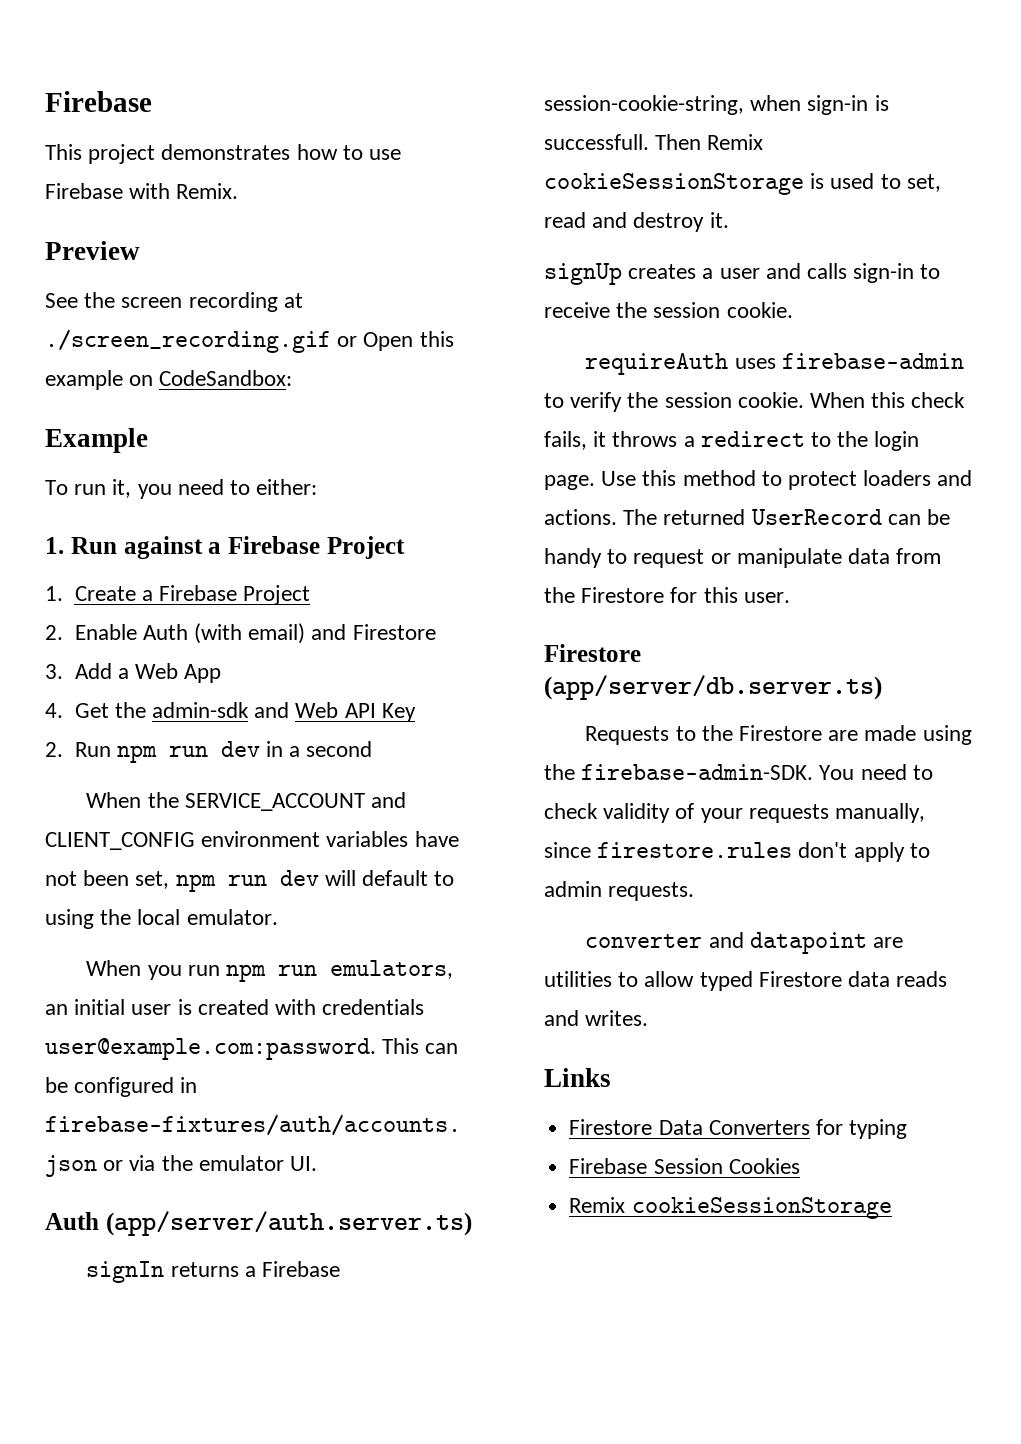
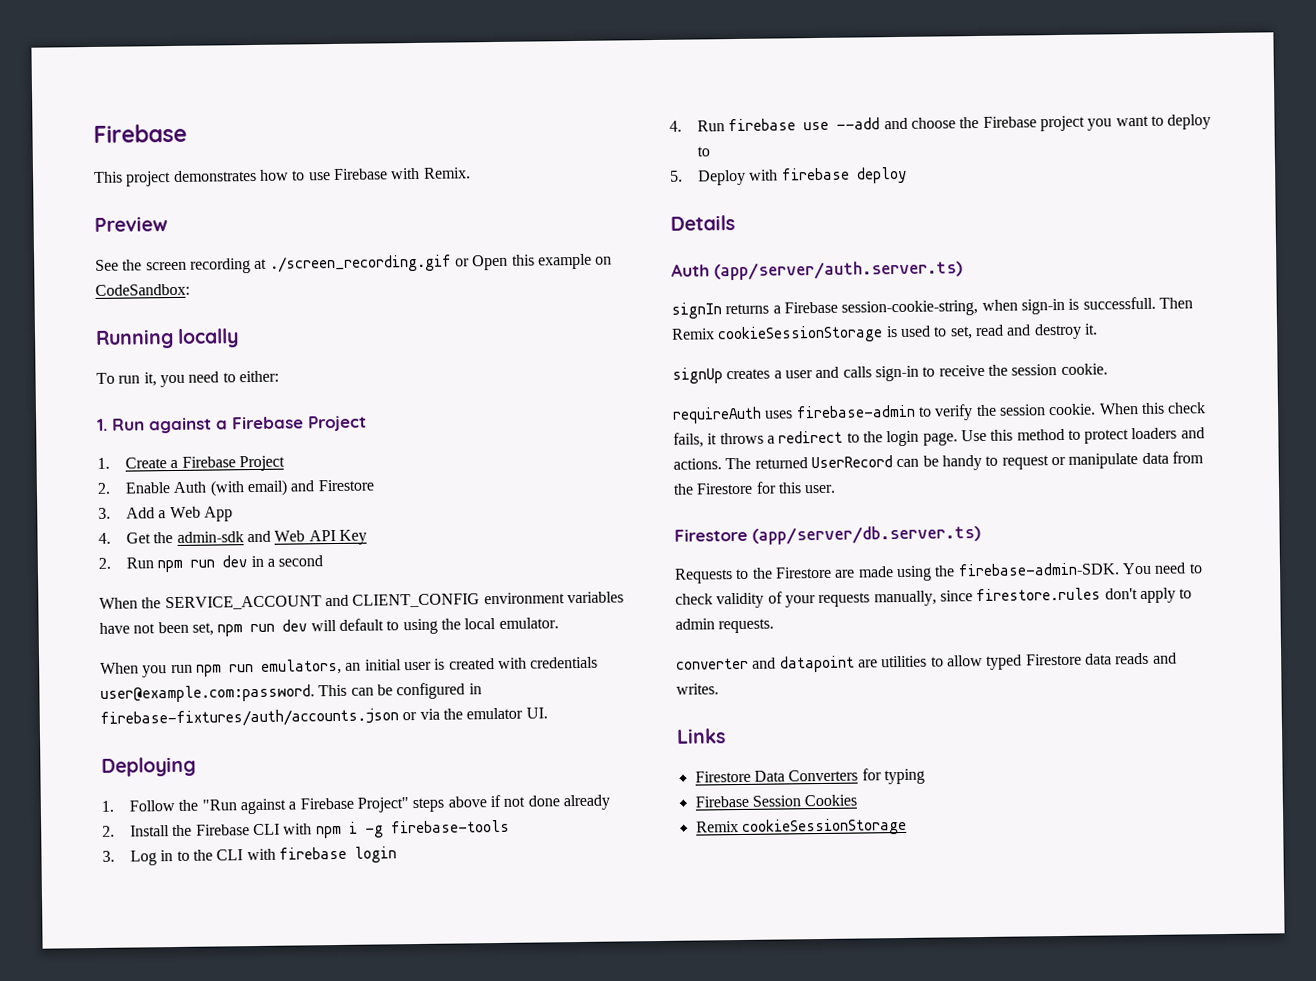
- Example
+ Running locally
+ Deploying
+ 1. Follow the "Run against a Firebase Project" steps above if not done already
+ 2. Install the Firebase CLI with npm i -g firebase-tools
+ 3. Log in to the CLI with firebase login
+ 4. Run firebase use --add and choose the Firebase project you want to deploy to
+ 5. Deploy with firebase deploy
+ Details

